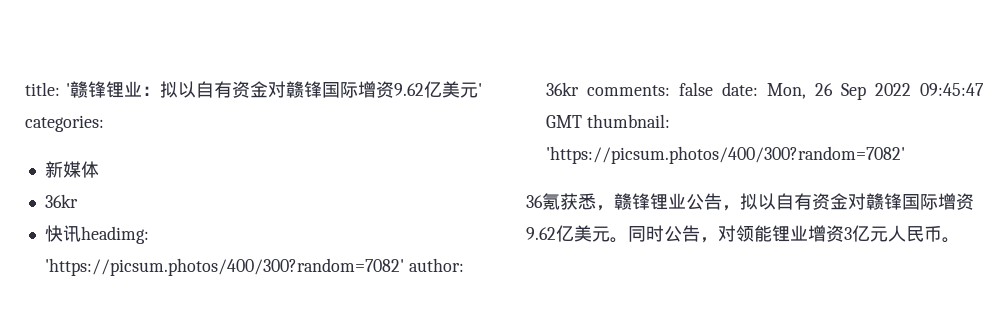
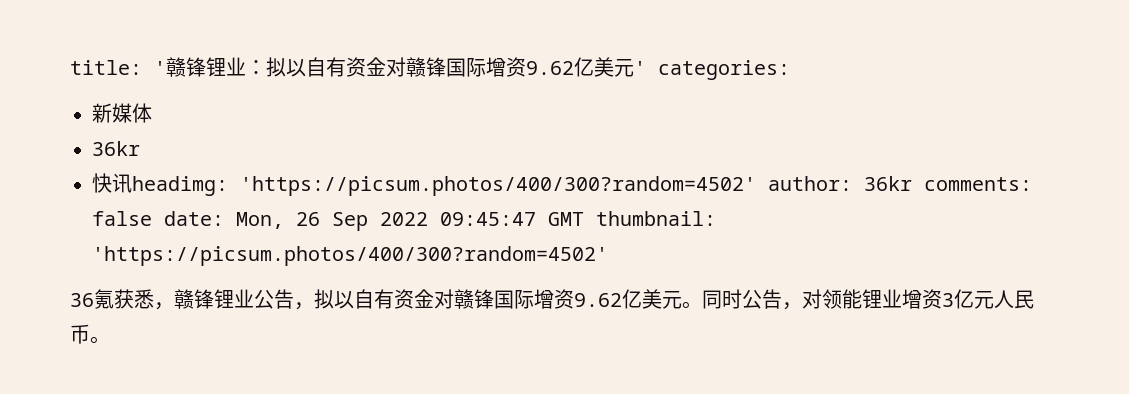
- 快讯headimg: 'https://picsum.photos/400/300?random=7082' author: 36kr comments: false date: Mon, 26 Sep 2022 09:45:47 GMT thumbnail: 'https://picsum.photos/400/300?random=7082'
+ 快讯headimg: 'https://picsum.photos/400/300?random=4502' author: 36kr comments: false date: Mon, 26 Sep 2022 09:45:47 GMT thumbnail: 'https://picsum.photos/400/300?random=4502'

